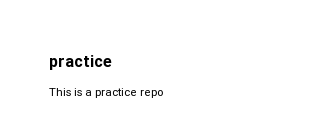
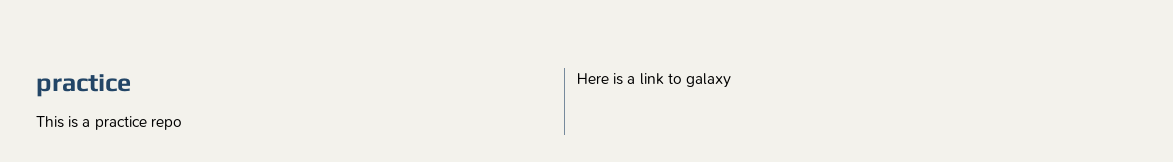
+ Here is a link to galaxy

